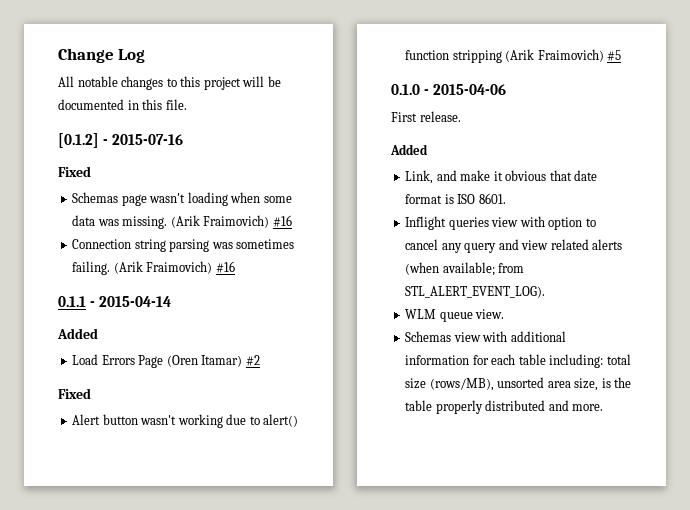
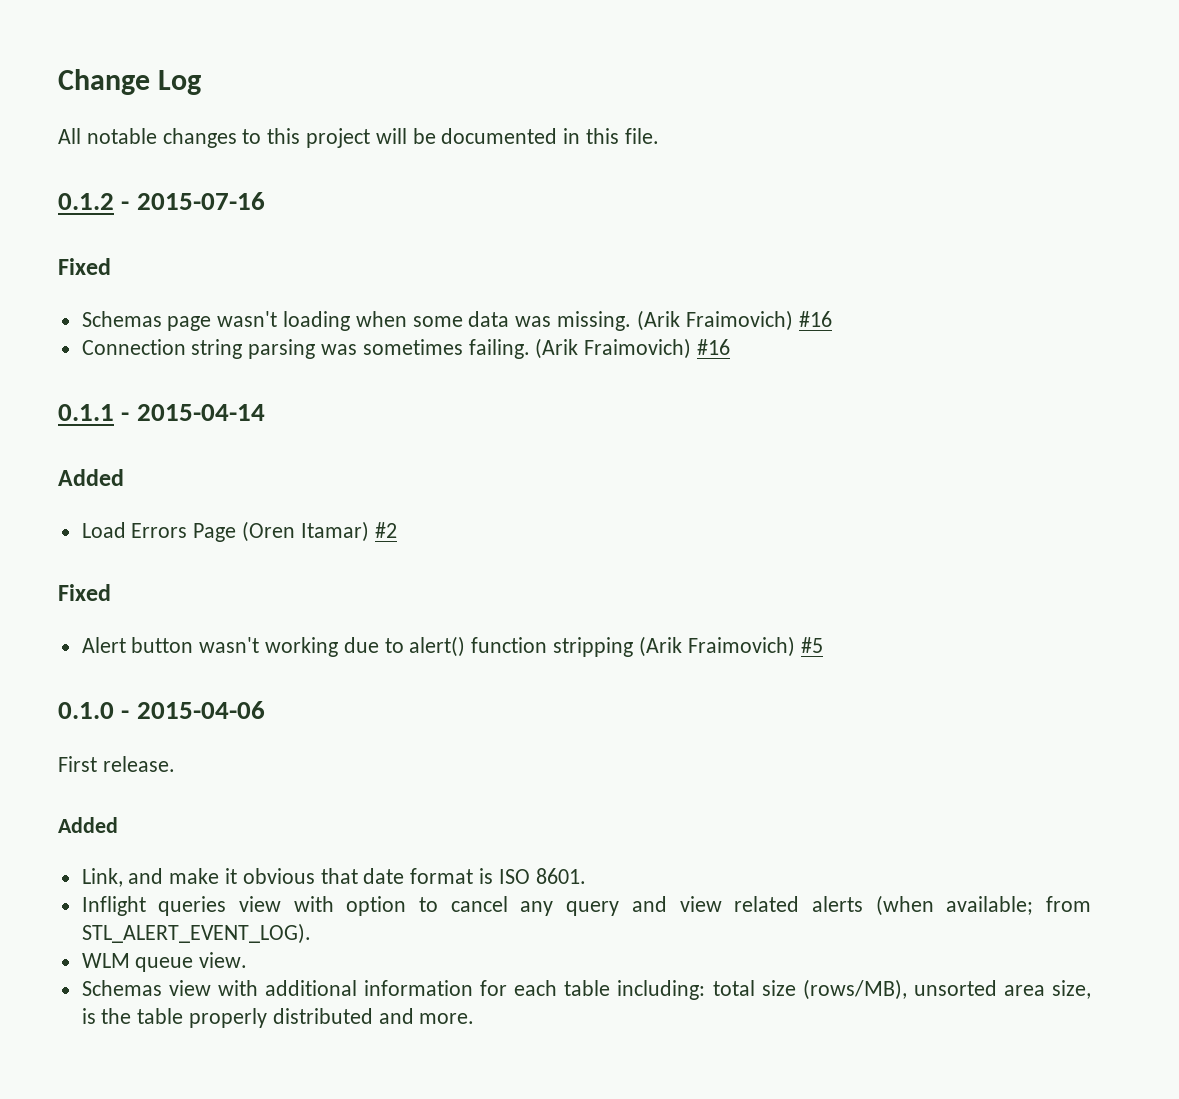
- [0.1.2] - 2015-07-16
+ 0.1.2 - 2015-07-16

